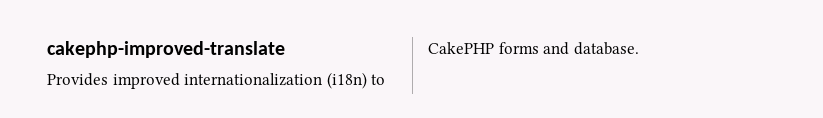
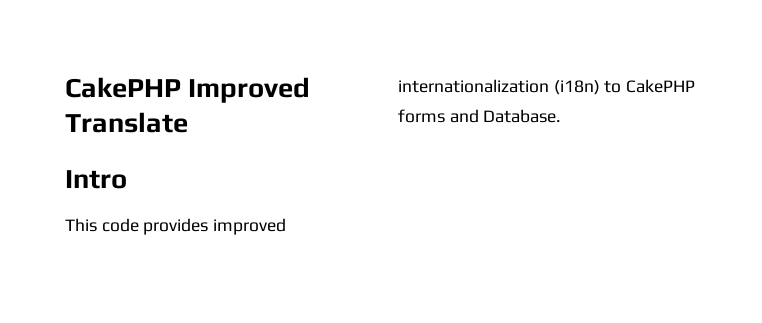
- cakephp-improved-translate
- Provides improved internationalization (i18n) to CakePHP forms and database.
+ CakePHP Improved Translate
+ Intro
+ This code provides improved internationalization (i18n) to CakePHP forms and Database.

